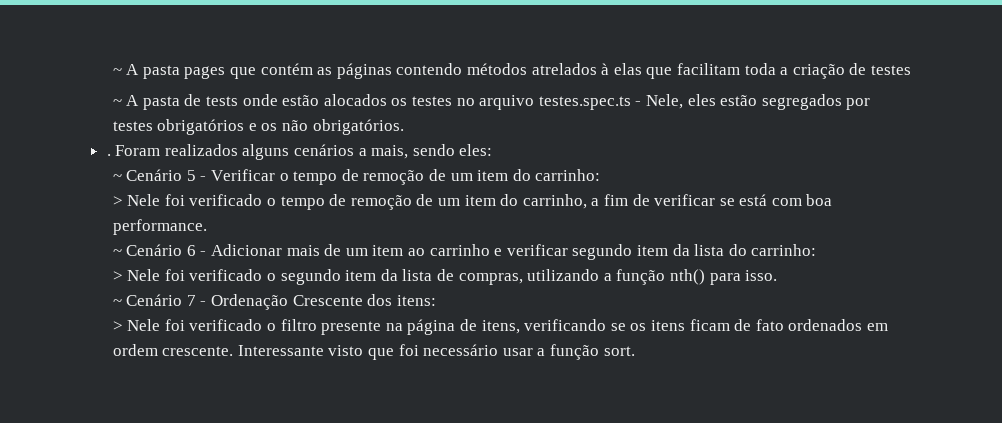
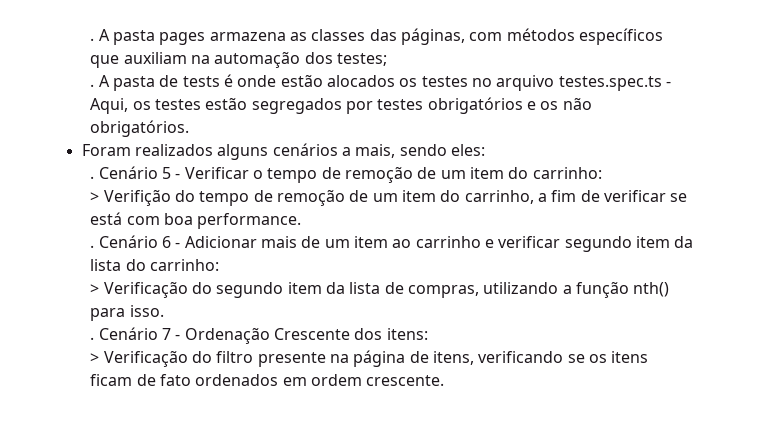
- ~ A pasta pages que contém as páginas contendo métodos atrelados à elas que facilitam toda a criação de testes
- ~ A pasta de tests onde estão alocados os testes no arquivo testes.spec.ts - Nele, eles estão segregados por testes obrigatórios e os não obrigatórios.
+ . A pasta pages armazena as classes das páginas, com métodos específicos que auxiliam na automação dos testes;
+ . A pasta de tests é onde estão alocados os testes no arquivo testes.spec.ts - Aqui, os testes estão segregados por testes obrigatórios e os não obrigatórios.
- .
- ~ Cenário 5 - Verificar o tempo de remoção de um item do carrinho:
+ . Cenário 5 - Verificar o tempo de remoção de um item do carrinho:
- > Nele foi verificado o tempo de remoção de um item do carrinho, a fim de verificar se está com boa performance.
+ > Verifição do tempo de remoção de um item do carrinho, a fim de verificar se está com boa performance.
- ~ Cenário 6 - Adicionar mais de um item ao carrinho e verificar segundo item da lista do carrinho:
+ . Cenário 6 - Adicionar mais de um item ao carrinho e verificar segundo item da lista do carrinho:
- > Nele foi verificado o segundo item da lista de compras, utilizando a função nth() para isso.
+ > Verificação do segundo item da lista de compras, utilizando a função nth() para isso.
- ~ Cenário 7 - Ordenação Crescente dos itens:
+ . Cenário 7 - Ordenação Crescente dos itens:
- > Nele foi verificado o filtro presente na página de itens, verificando se os itens ficam de fato ordenados em ordem crescente. Interessante visto que foi necessário usar a função sort.
+ > Verificação do filtro presente na página de itens, verificando se os itens ficam de fato ordenados em ordem crescente.

